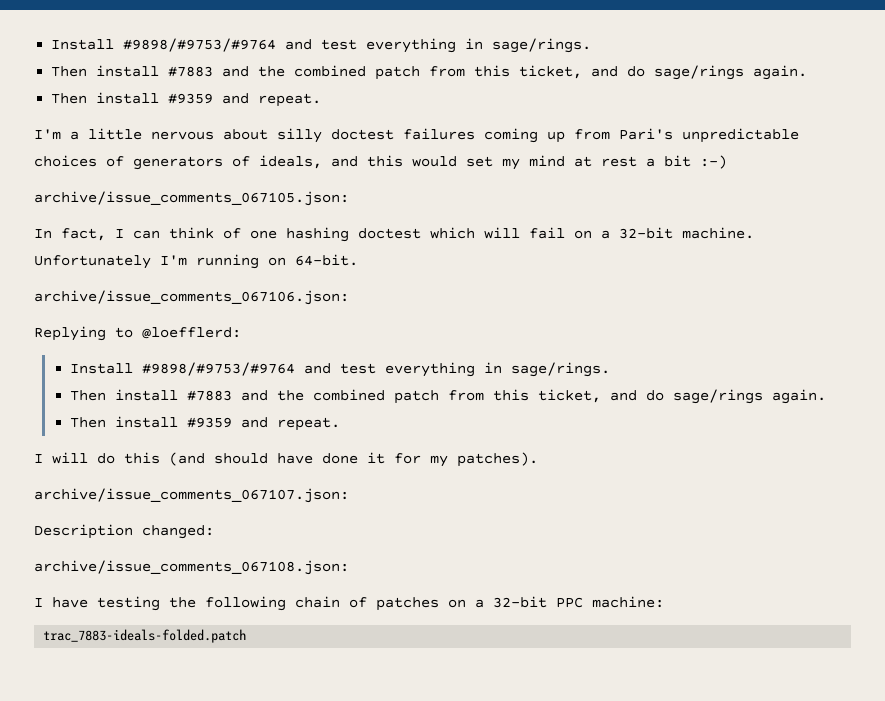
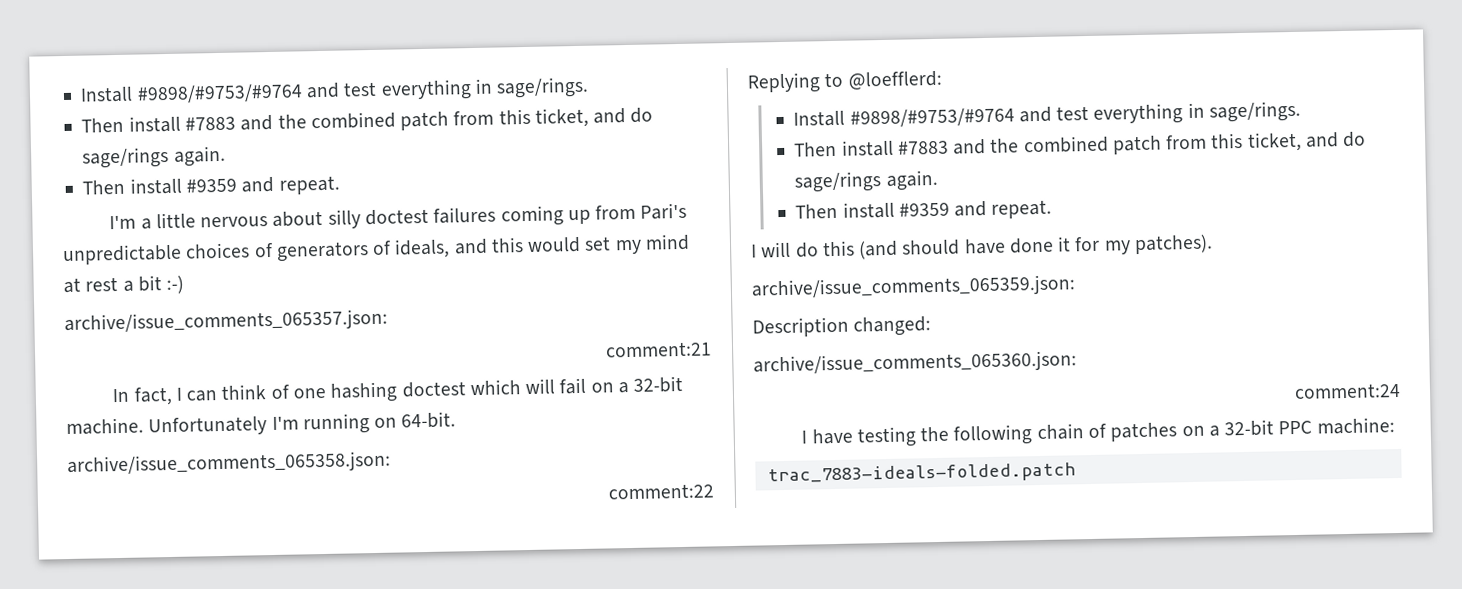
- archive/issue_comments_067105.json:
+ archive/issue_comments_065357.json:
+ comment:21
- archive/issue_comments_067106.json:
+ archive/issue_comments_065358.json:
+ comment:22
- archive/issue_comments_067107.json:
+ archive/issue_comments_065359.json:
- archive/issue_comments_067108.json:
+ archive/issue_comments_065360.json:
+ comment:24

